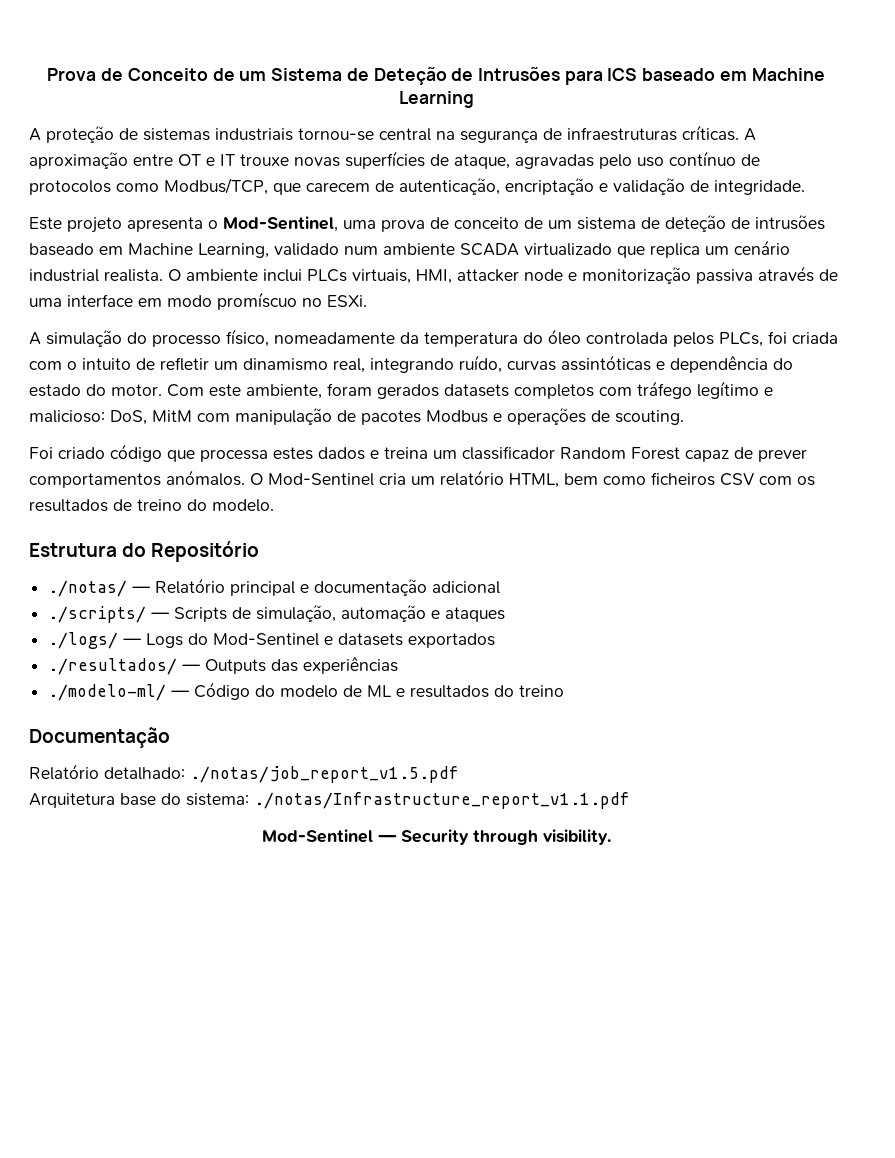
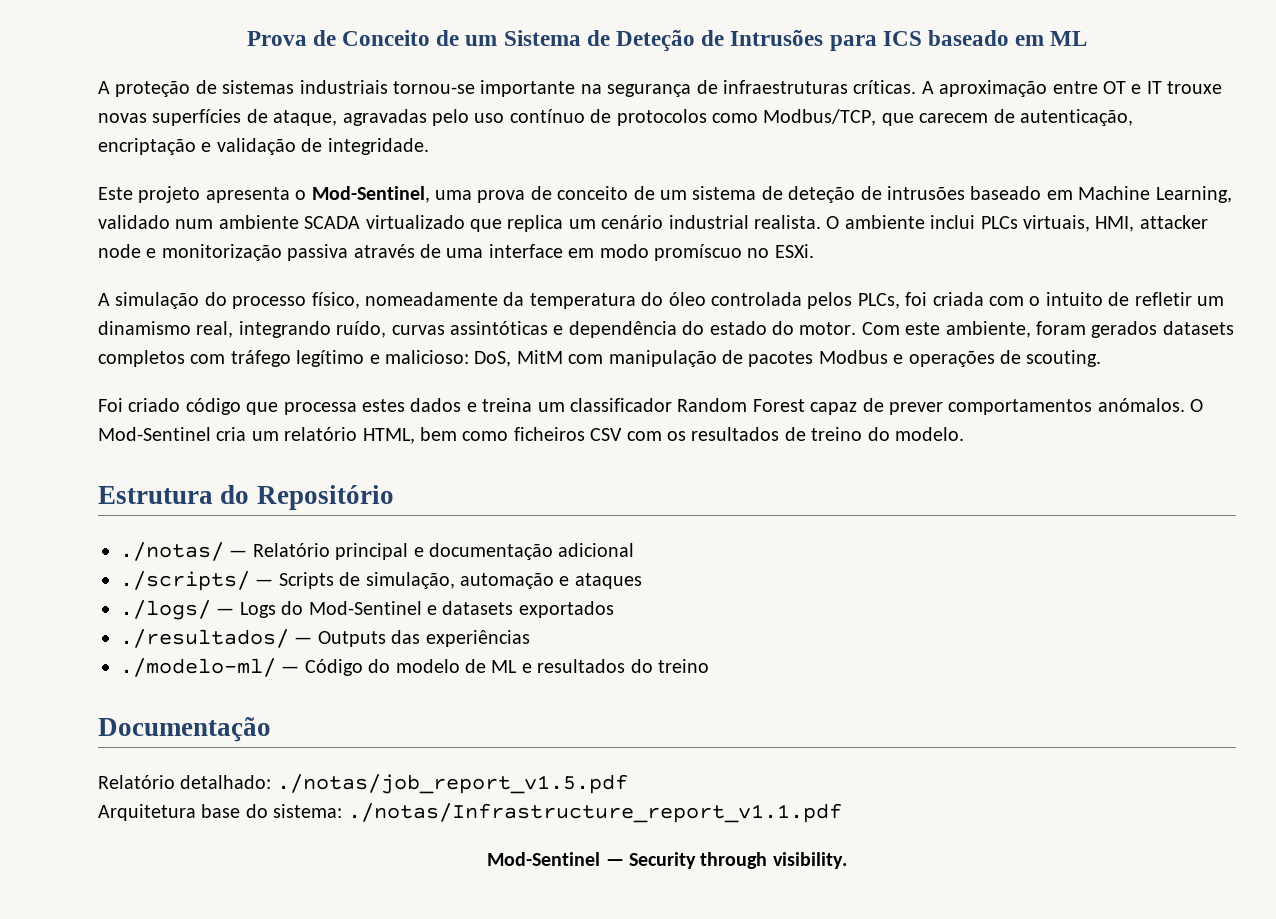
- Prova de Conceito de um Sistema de Deteção de Intrusões para ICS baseado em Machine Learning
+ Prova de Conceito de um Sistema de Deteção de Intrusões para ICS baseado em ML
- A proteção de sistemas industriais tornou-se central na segurança de infraestruturas críticas.
+ A proteção de sistemas industriais tornou-se importante na segurança de infraestruturas críticas.

